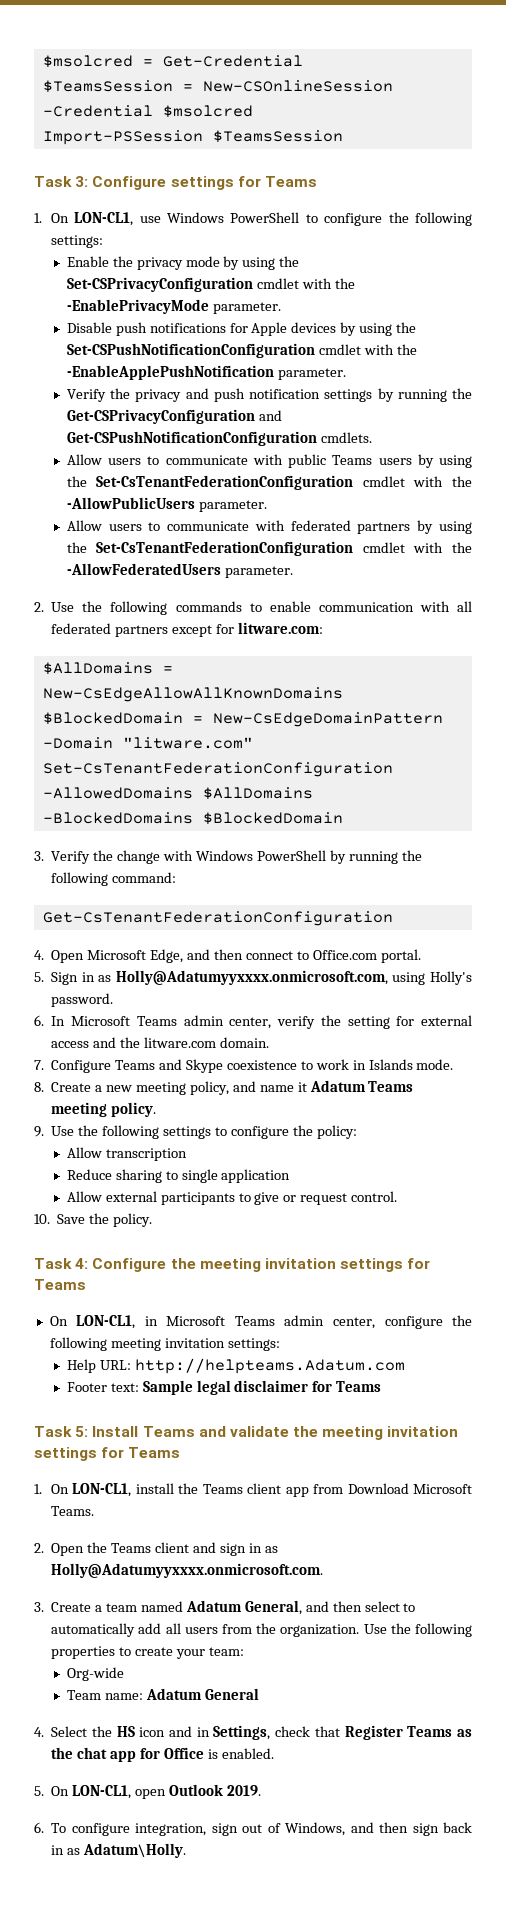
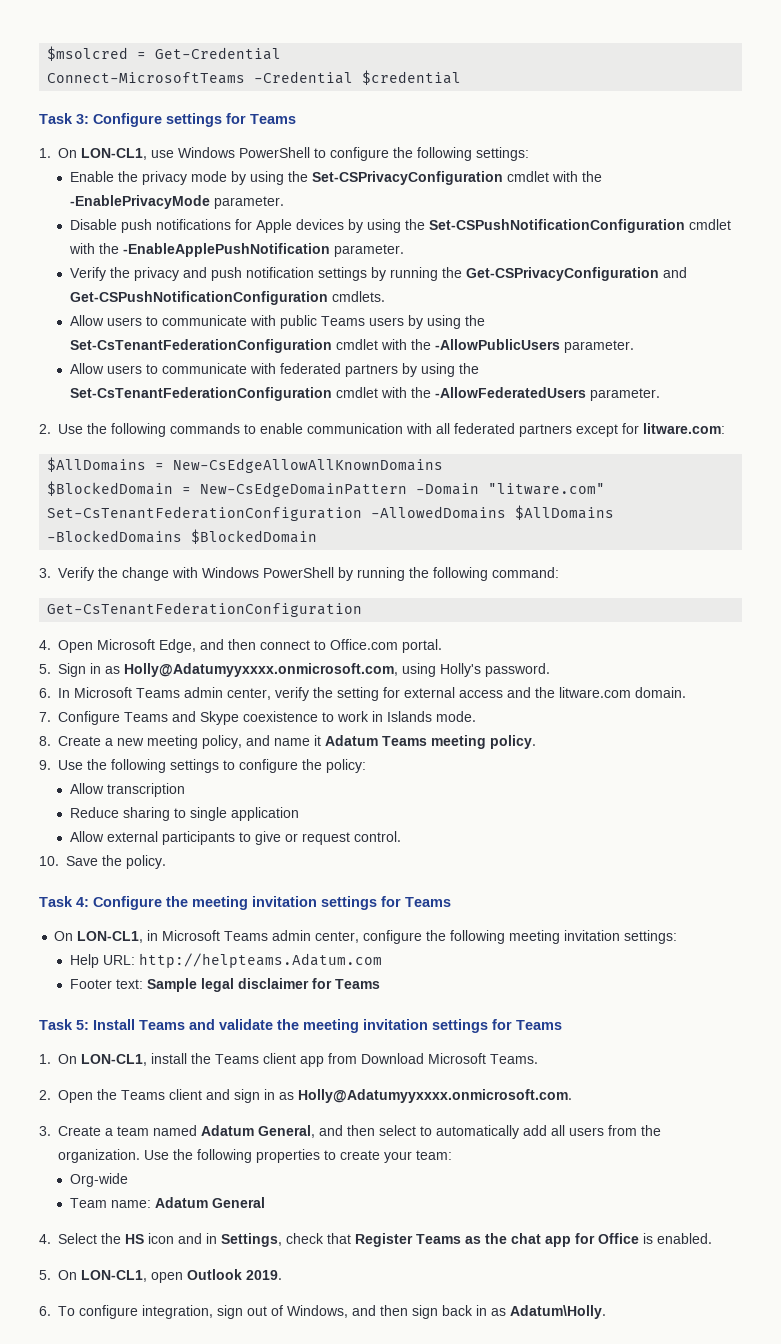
- $TeamsSession = New-CSOnlineSession -Credential $msolcred
- Import-PSSession $TeamsSession
+ Connect-MicrosoftTeams -Credential $credential

